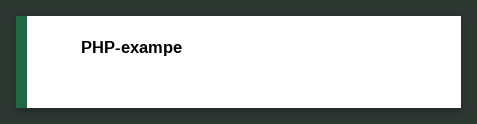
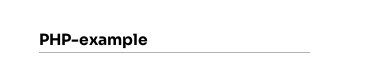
- PHP-exampe
+ PHP-example

